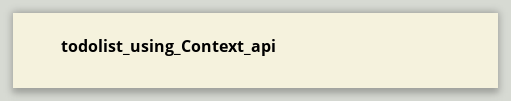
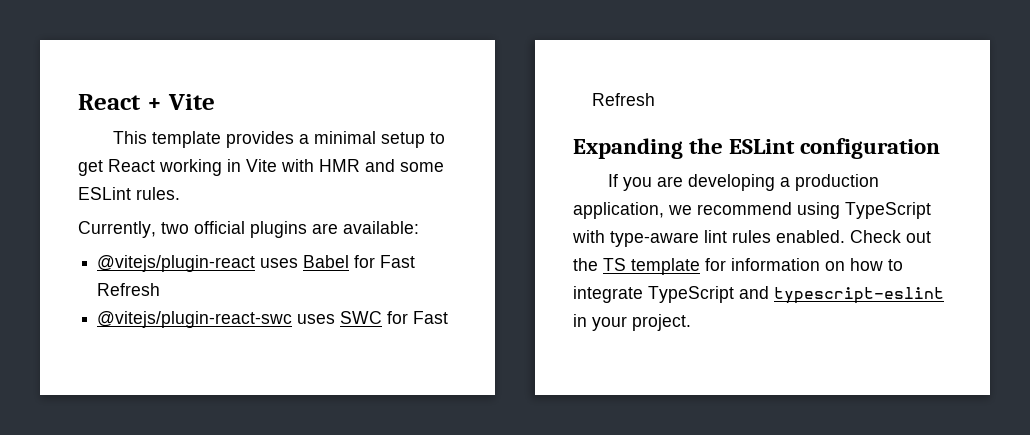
- todolist_using_Context_api
+ React + Vite
+ This template provides a minimal setup to get React working in Vite with HMR and some ESLint rules.
+ Currently, two official plugins are available:
+ @vitejs/plugin-react uses Babel for Fast Refresh
+ @vitejs/plugin-react-swc uses SWC for Fast Refresh
+ Expanding the ESLint configuration
+ If you are developing a production application, we recommend using TypeScript with type-aware lint rules enabled. Check out the TS template for information on how to integrate TypeScript and typescript-eslint in your project.

